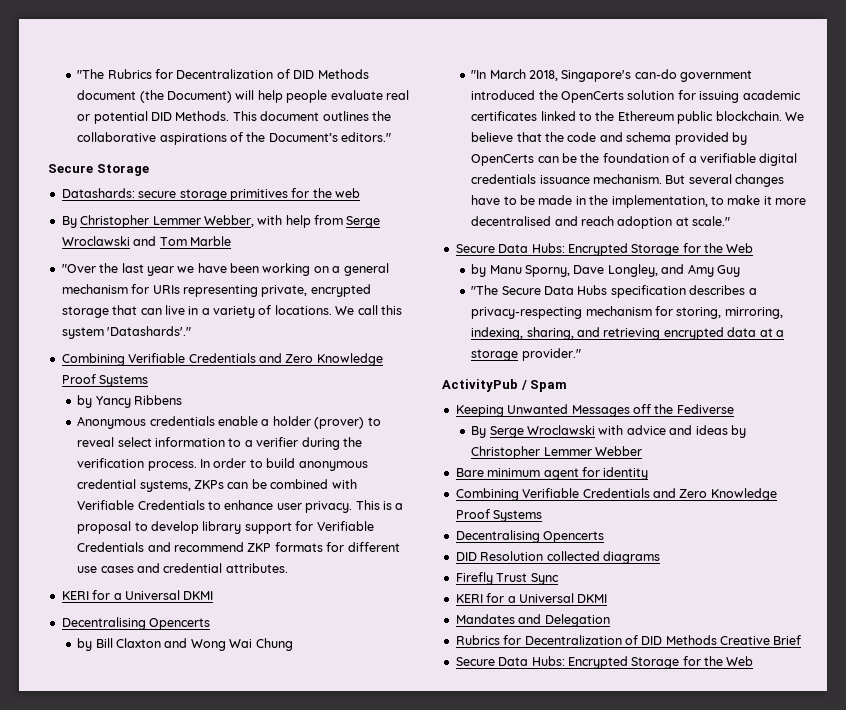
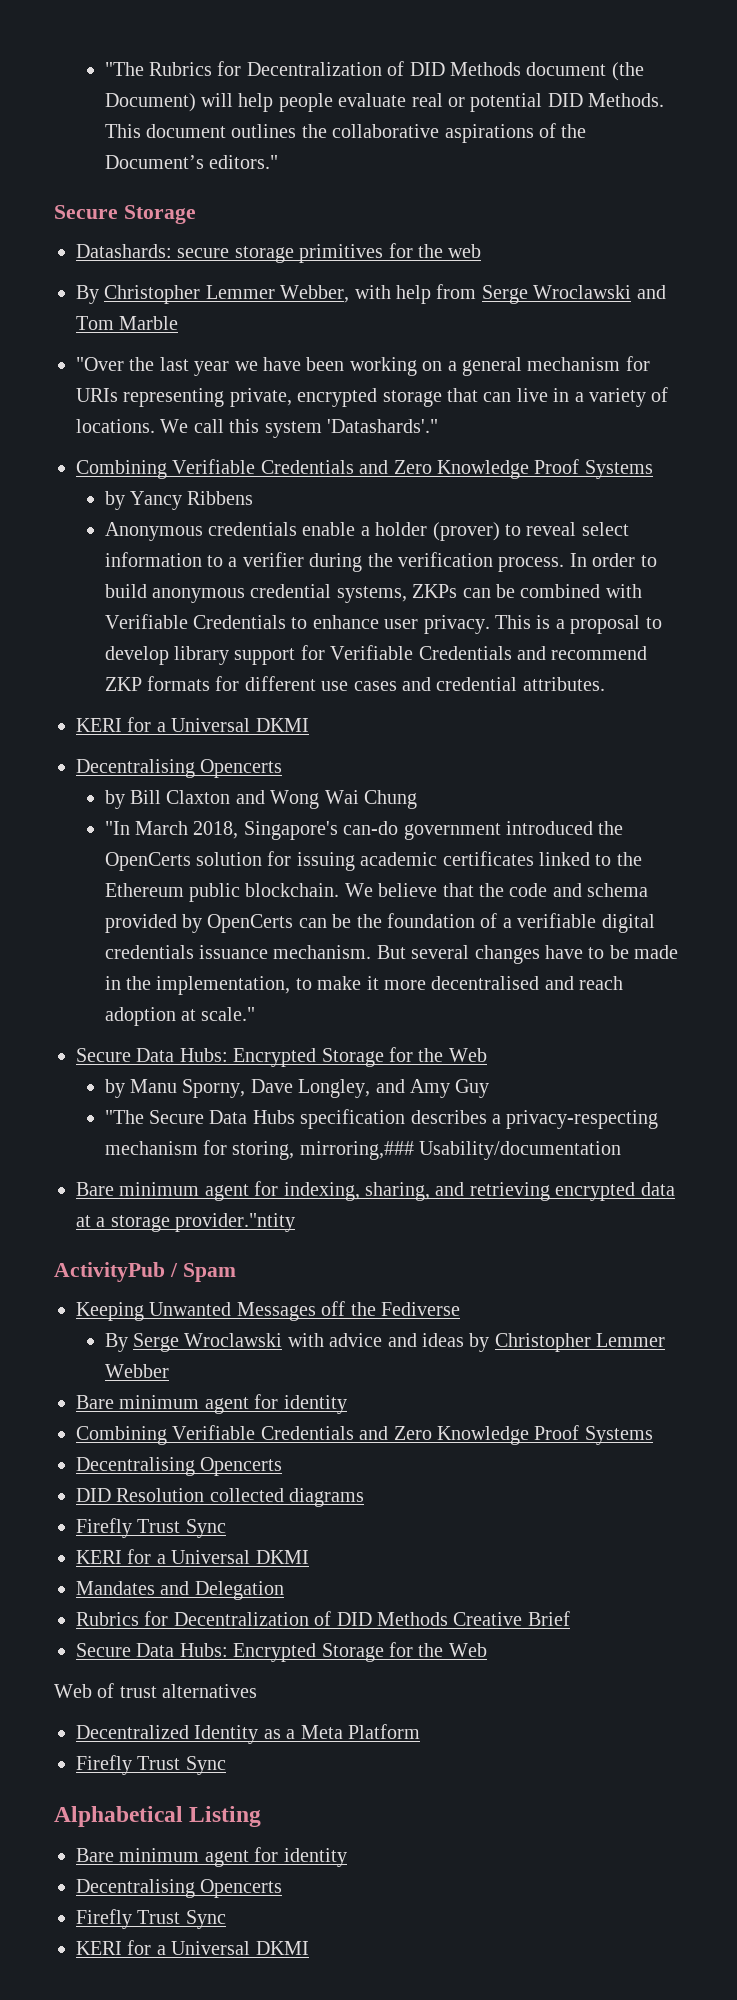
- "The Secure Data Hubs specification describes a privacy-respecting mechanism for storing, mirroring, indexing, sharing, and retrieving encrypted data at a storage provider."
+ "The Secure Data Hubs specification describes a privacy-respecting mechanism for storing, mirroring,### Usability/documentation
+ Bare minimum agent for indexing, sharing, and retrieving encrypted data at a storage provider."ntity
+ Web of trust alternatives
+ Decentralized Identity as a Meta Platform
+ Firefly Trust Sync
+ Alphabetical Listing
+ Bare minimum agent for identity
+ Decentralising Opencerts
+ Firefly Trust Sync
+ KERI for a Universal DKMI

